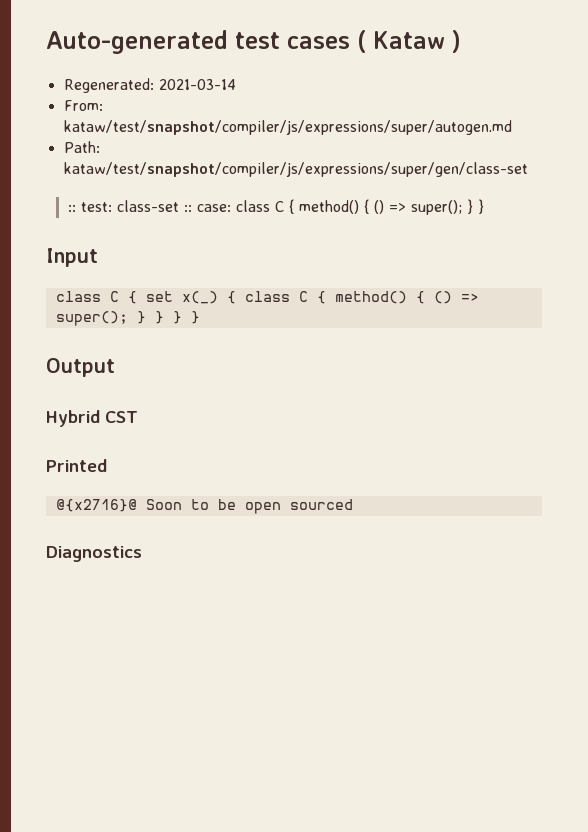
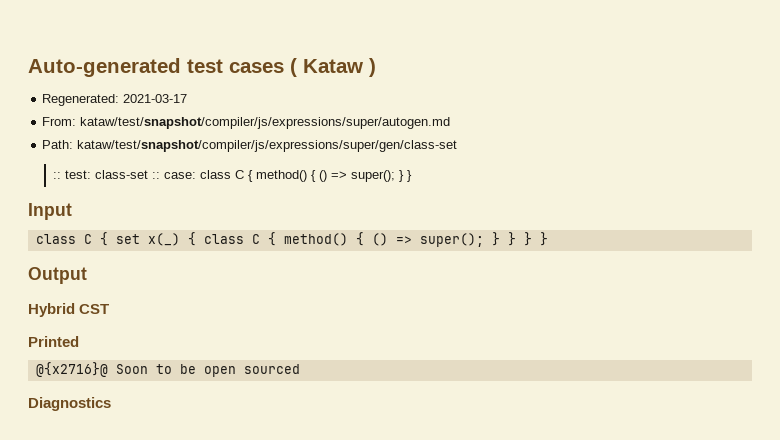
- Regenerated: 2021-03-14
+ Regenerated: 2021-03-17

